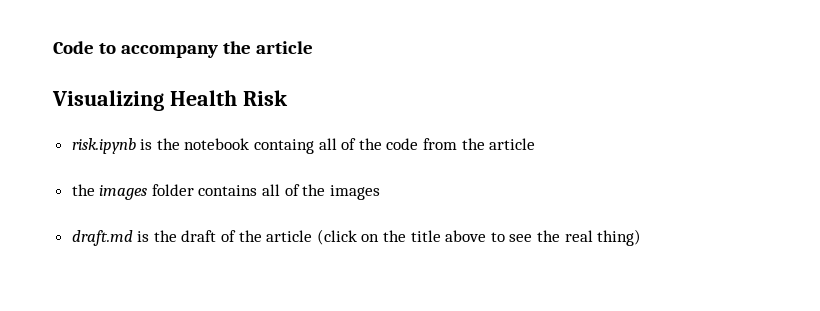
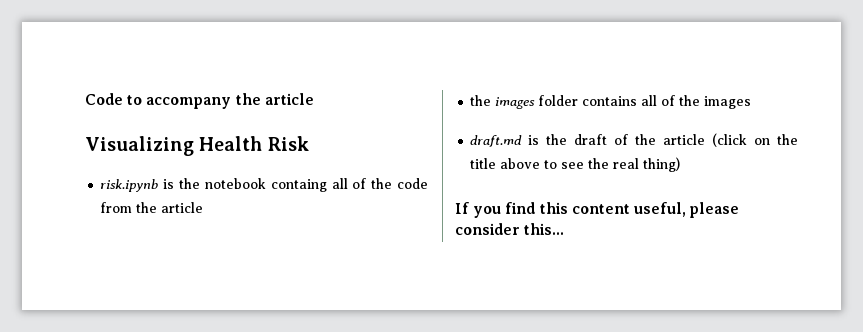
+ If you find this content useful, please consider this...

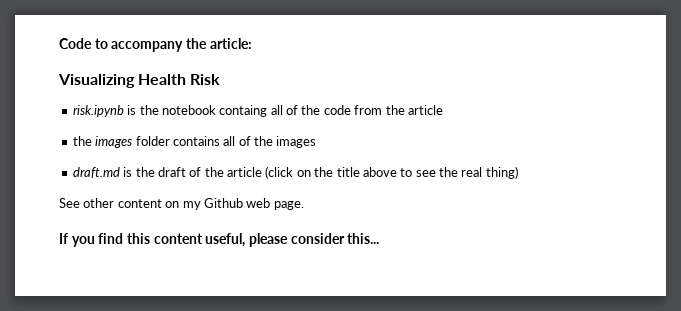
- Code to accompany the article
+ Code to accompany the article:
+ See other content on my Github web page.

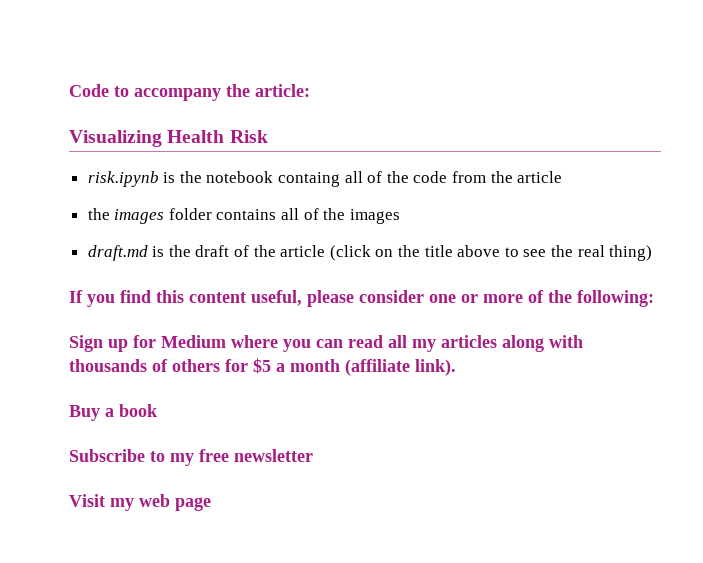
- See other content on my Github web page.
- If you find this content useful, please consider this...
+ If you find this content useful, please consider one or more of the following:
+ Sign up for Medium where you can read all my articles along with thousands of others for $5 a month (affiliate link).
+ Buy a book
+ Subscribe to my free newsletter
+ Visit my web page

